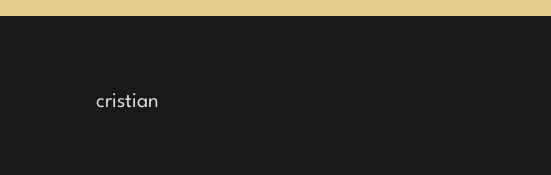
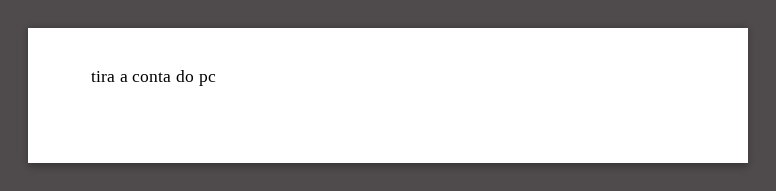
- cristian
+ tira a conta do pc

